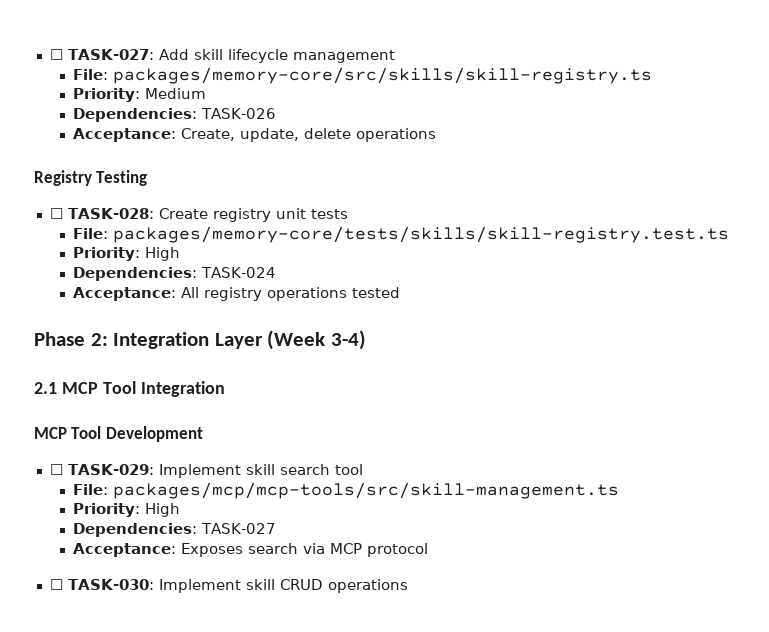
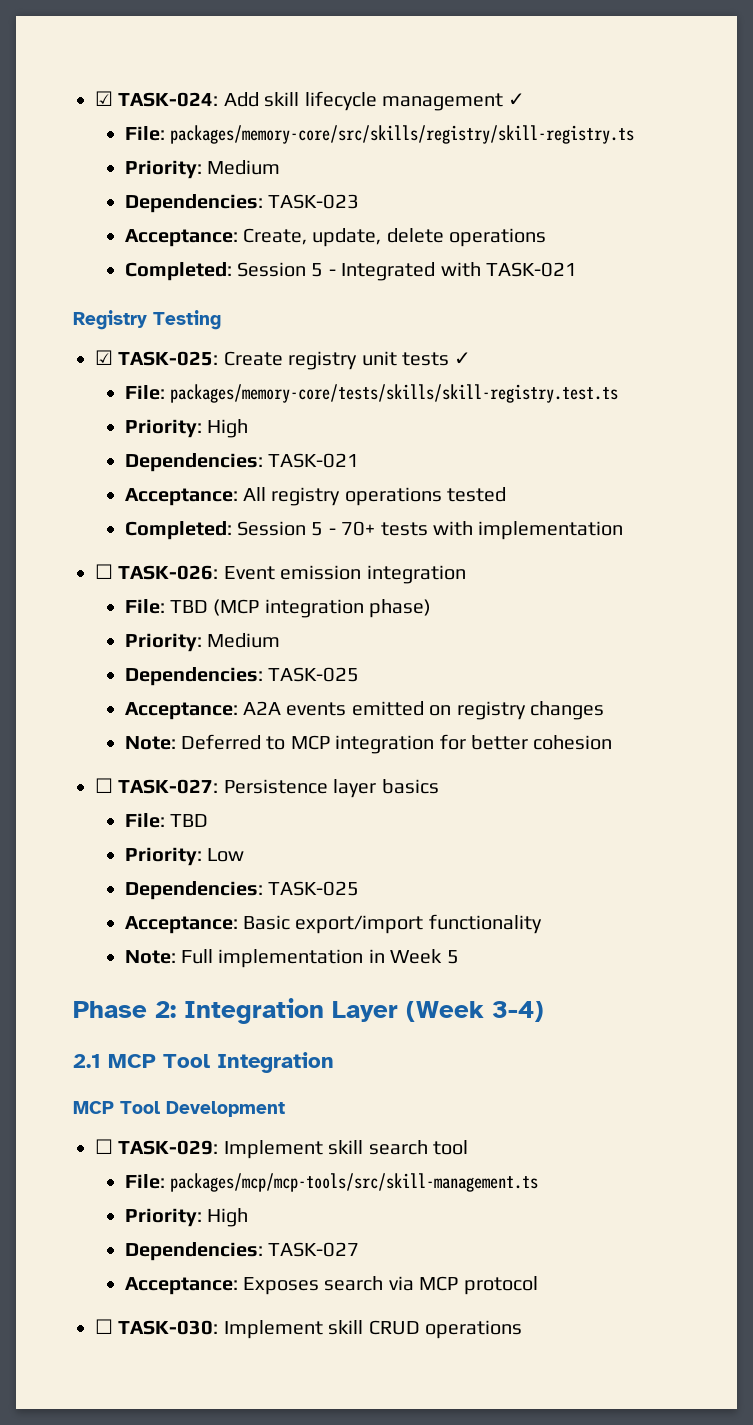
- ☐ TASK-027: Add skill lifecycle management
- File: packages/memory-core/src/skills/skill-registry.ts
+ ☑ TASK-024: Add skill lifecycle management ✓
+ File: packages/memory-core/src/skills/registry/skill-registry.ts
  Priority: Medium
- Dependencies: TASK-026
+ Dependencies: TASK-023
+ Completed: Session 5 - Integrated with TASK-021
- ☐ TASK-028: Create registry unit tests
+ ☑ TASK-025: Create registry unit tests ✓
- Dependencies: TASK-024
+ Dependencies: TASK-021
+ Completed: Session 5 - 70+ tests with implementation
+ ☐ TASK-026: Event emission integration
+ File: TBD (MCP integration phase)
+ Priority: Medium
+ Dependencies: TASK-025
+ Acceptance: A2A events emitted on registry changes
+ Note: Deferred to MCP integration for better cohesion
+ ☐ TASK-027: Persistence layer basics
+ File: TBD
+ Priority: Low
+ Dependencies: TASK-025
+ Acceptance: Basic export/import functionality
+ Note: Full implementation in Week 5

